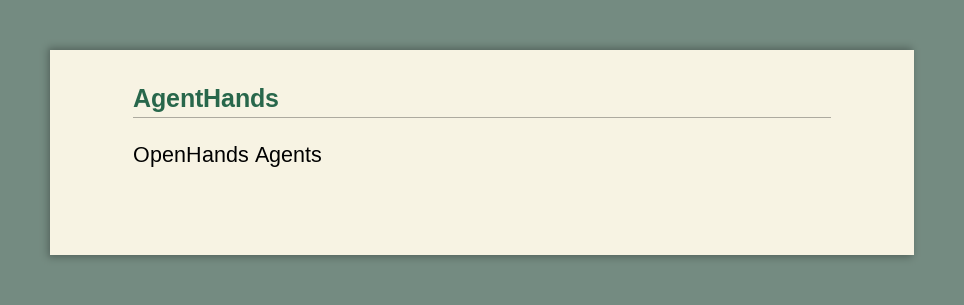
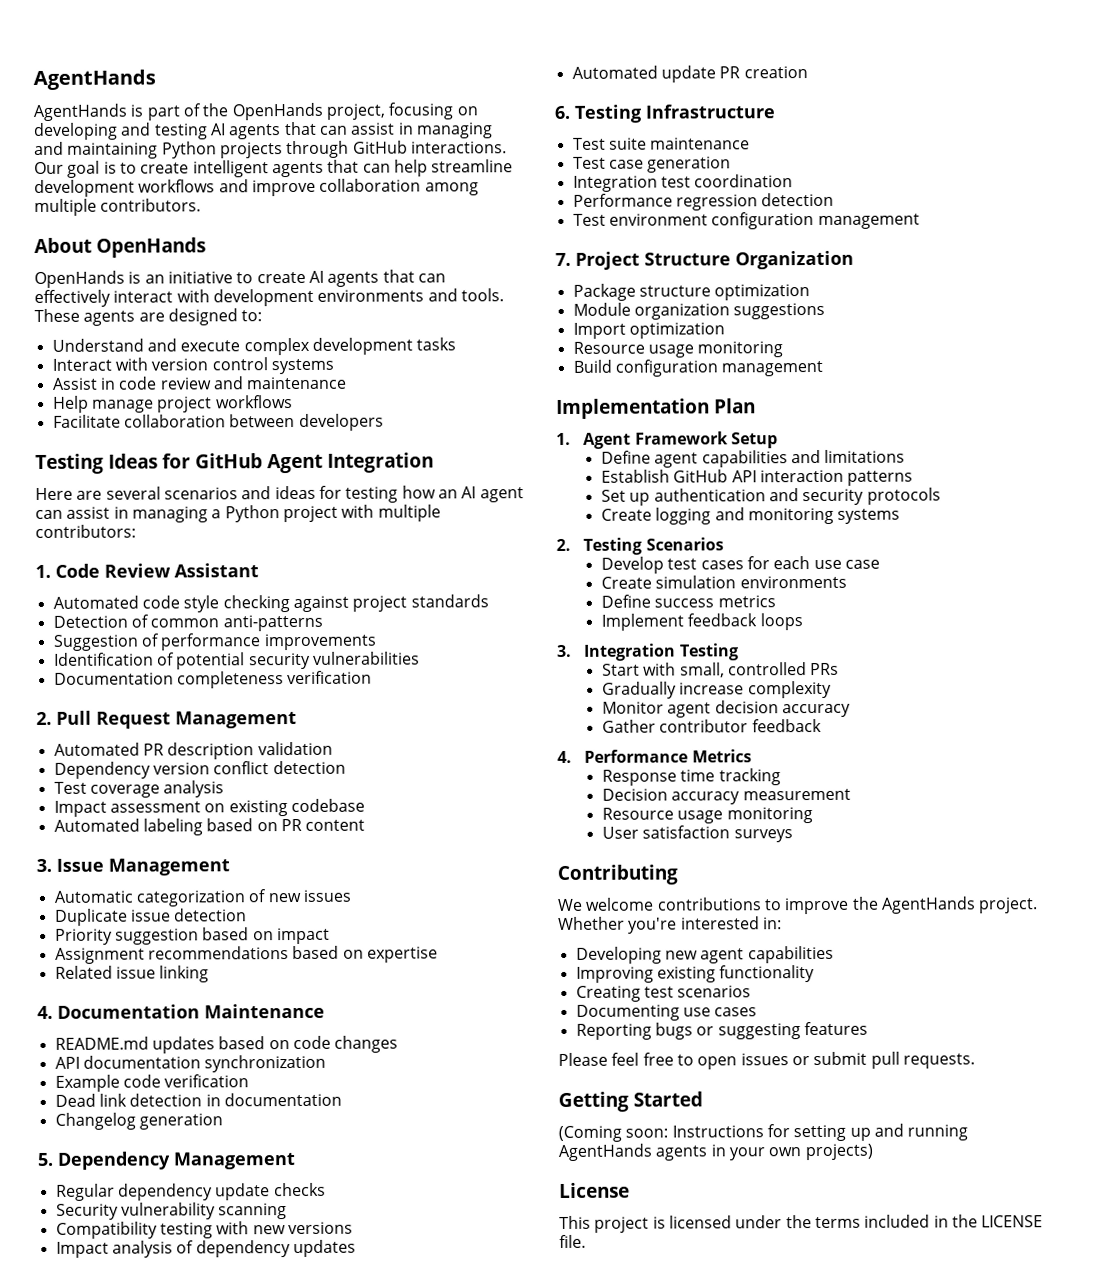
- OpenHands Agents
+ AgentHands is part of the OpenHands project, focusing on developing and testing AI agents that can assist in managing and maintaining Python projects through GitHub interactions. Our goal is to create intelligent agents that can help streamline development workflows and improve collaboration among multiple contributors.
+ About OpenHands
+ OpenHands is an initiative to create AI agents that can effectively interact with development environments and tools. These agents are designed to:
+ Understand and execute complex development tasks
+ Interact with version control systems
+ Assist in code review and maintenance
+ Help manage project workflows
+ Facilitate collaboration between developers
+ Testing Ideas for GitHub Agent Integration
+ Here are several scenarios and ideas for testing how an AI agent can assist in managing a Python project with multiple contributors:
+ 1. Code Review Assistant
+ Automated code style checking against project standards
+ Detection of common anti-patterns
+ Suggestion of performance improvements
+ Identification of potential security vulnerabilities
+ Documentation completeness verification
+ 2. Pull Request Management
+ Automated PR description validation
+ Dependency version conflict detection
+ Test coverage analysis
+ Impact assessment on existing codebase
+ Automated labeling based on PR content
+ 3. Issue Management
+ Automatic categorization of new issues
+ Duplicate issue detection
+ Priority suggestion based on impact
+ Assignment recommendations based on expertise
+ Related issue linking
+ 4. Documentation Maintenance
+ README.md updates based on code changes
+ API documentation synchronization
+ Example code verification
+ Dead link detection in documentation
+ Changelog generation
+ 5. Dependency Management
+ Regular dependency update checks
+ Security vulnerability scanning
+ Compatibility testing with new versions
+ Impact analysis of dependency updates
+ Automated update PR creation
+ 6. Testing Infrastructure
+ Test suite maintenance
+ Test case generation
+ Integration test coordination
+ Performance regression detection
+ Test environment configuration management
+ 7. Project Structure Organization
+ Package structure optimization
+ Module organization suggestions
+ Import optimization
+ Resource usage monitoring
+ Build configuration management
+ Implementation Plan
+ 1. Agent Framework Setup
+ Define agent capabilities and limitations
+ Establish GitHub API interaction patterns
+ Set up authentication and security protocols
+ Create logging and monitoring systems
+ 2. Testing Scenarios
+ Develop test cases for each use case
+ Create simulation environments
+ Define success metrics
+ Implement feedback loops
+ 3. Integration Testing
+ Start with small, controlled PRs
+ Gradually increase complexity
+ Monitor agent decision accuracy
+ Gather contributor feedback
+ 4. Performance Metrics
+ Response time tracking
+ Decision accuracy measurement
+ Resource usage monitoring
+ User satisfaction surveys
+ Contributing
+ We welcome contributions to improve the AgentHands project. Whether you're interested in:
+ Developing new agent capabilities
+ Improving existing functionality
+ Creating test scenarios
+ Documenting use cases
+ Reporting bugs or suggesting features
+ Please feel free to open issues or submit pull requests.
+ Getting Started
+ (Coming soon: Instructions for setting up and running AgentHands agents in your own projects)
+ License
+ This project is licensed under the terms included in the LICENSE file.

